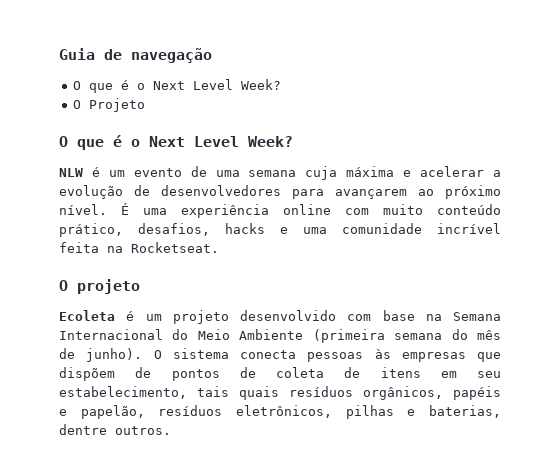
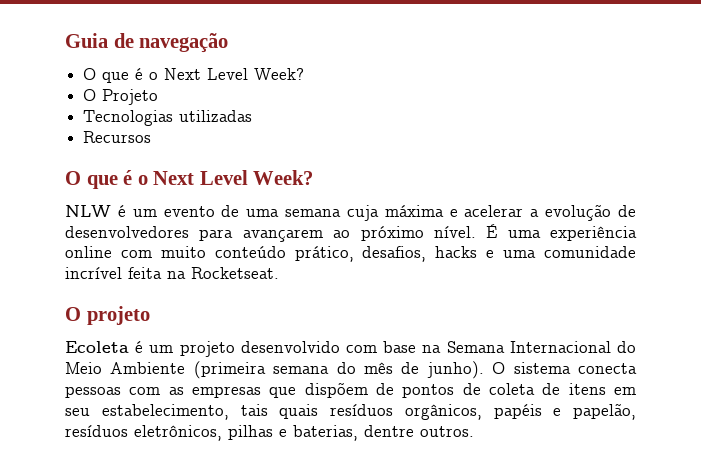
+ Tecnologias utilizadas
+ Recursos
- O sistema conecta pessoas às empresas que dispõem de pontos de coleta de itens em seu estabelecimento, tais quais resíduos orgânicos, papéis e papelão, resíduos eletrônicos, pilhas e baterias, dentre outros.
+ O sistema conecta pessoas com as empresas que dispõem de pontos de coleta de itens em seu estabelecimento, tais quais resíduos orgânicos, papéis e papelão, resíduos eletrônicos, pilhas e baterias, dentre outros.

